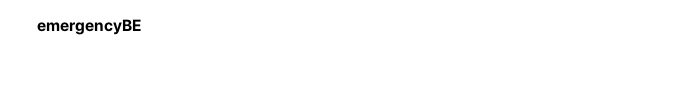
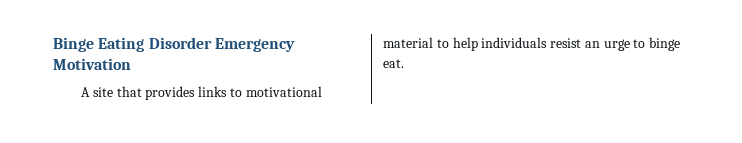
- emergencyBE
+ Binge Eating Disorder Emergency Motivation
+ A site that provides links to motivational material to help individuals resist an urge to binge eat.

